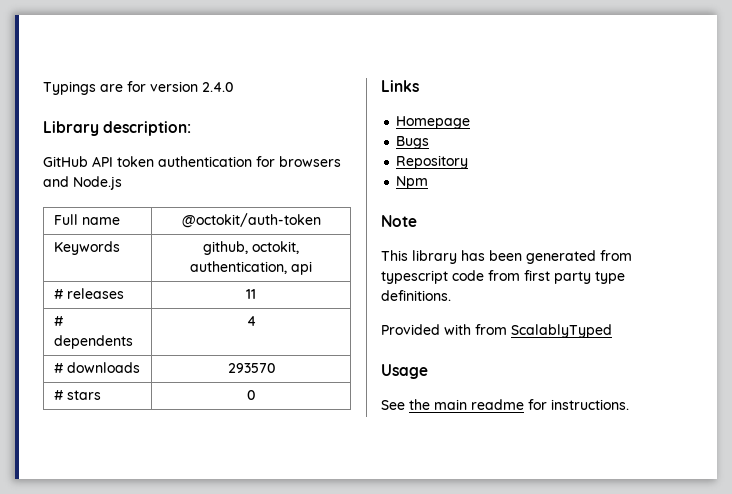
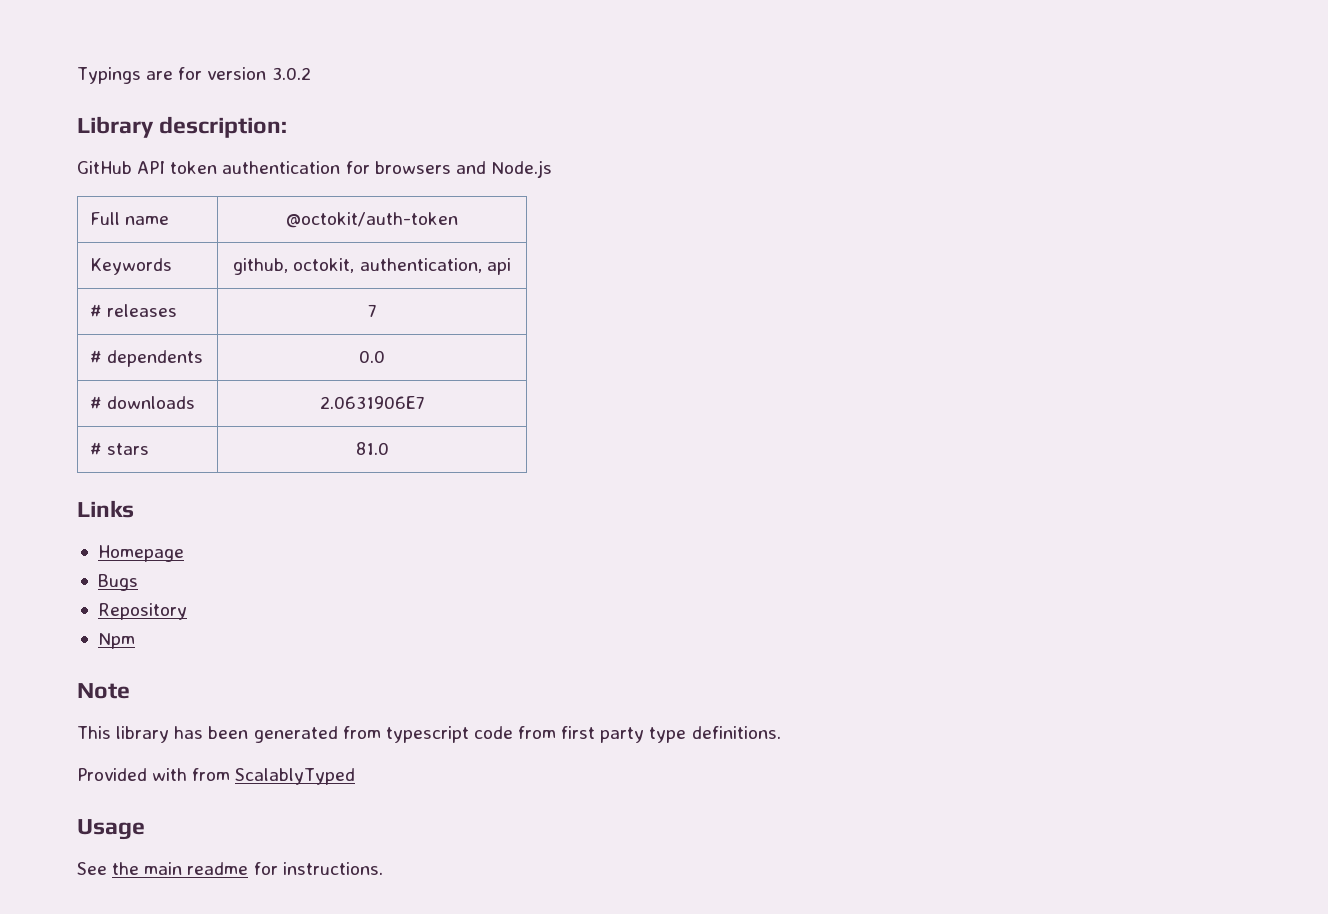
- Typings are for version 2.4.0
+ Typings are for version 3.0.2
- # releases | 11
+ # releases | 7
- # dependents | 4
+ # dependents | 0.0
- # downloads | 293570
+ # downloads | 2.0631906E7
- # stars | 0
+ # stars | 81.0

